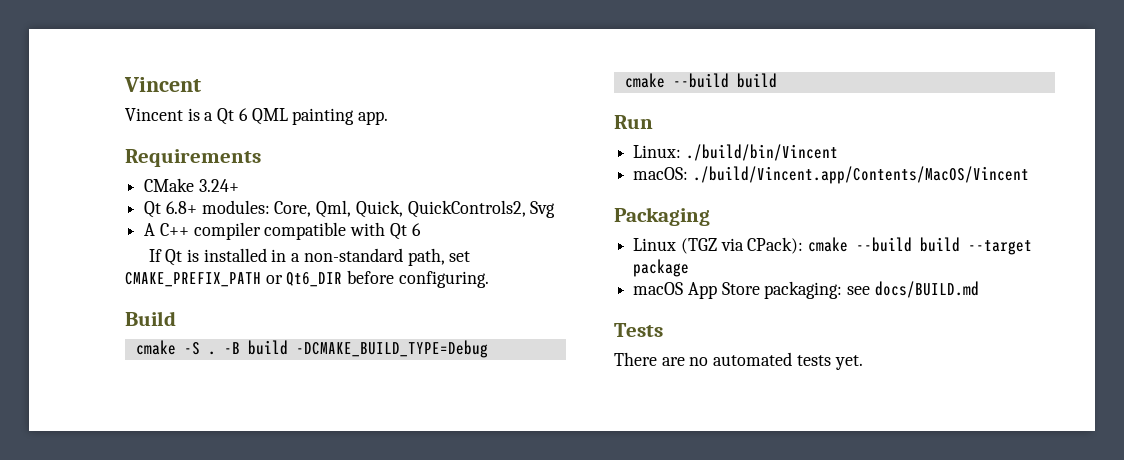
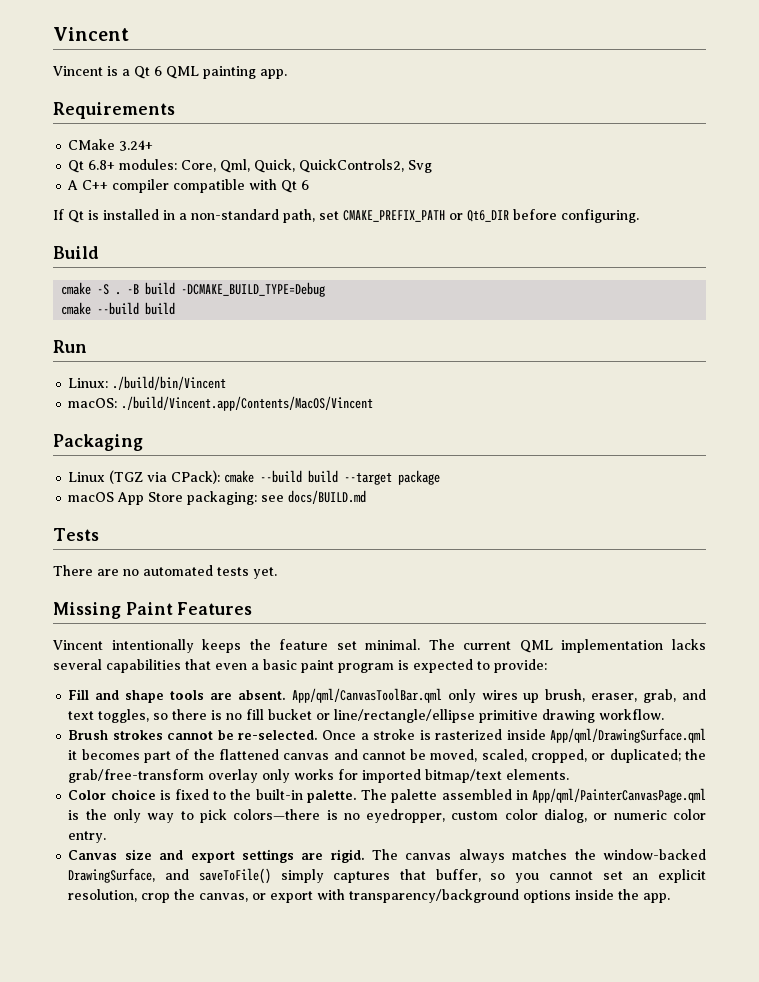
+ Missing Paint Features
+ Vincent intentionally keeps the feature set minimal. The current QML implementation lacks several capabilities that even a basic paint program is expected to provide:
+ Fill and shape tools are absent. App/qml/CanvasToolBar.qml only wires up brush, eraser, grab, and text toggles, so there is no fill bucket or line/rectangle/ellipse primitive drawing workflow.
+ Brush strokes cannot be re-selected. Once a stroke is rasterized inside App/qml/DrawingSurface.qml it becomes part of the flattened canvas and cannot be moved, scaled, cropped, or duplicated; the grab/free-transform overlay only works for imported bitmap/text elements.
+ Color choice is fixed to the built-in palette. The palette assembled in App/qml/PainterCanvasPage.qml is the only way to pick colors—there is no eyedropper, custom color dialog, or numeric color entry.
+ Canvas size and export settings are rigid. The canvas always matches the window-backed DrawingSurface, and saveToFile() simply captures that buffer, so you cannot set an explicit resolution, crop the canvas, or export with transparency/background options inside the app.

